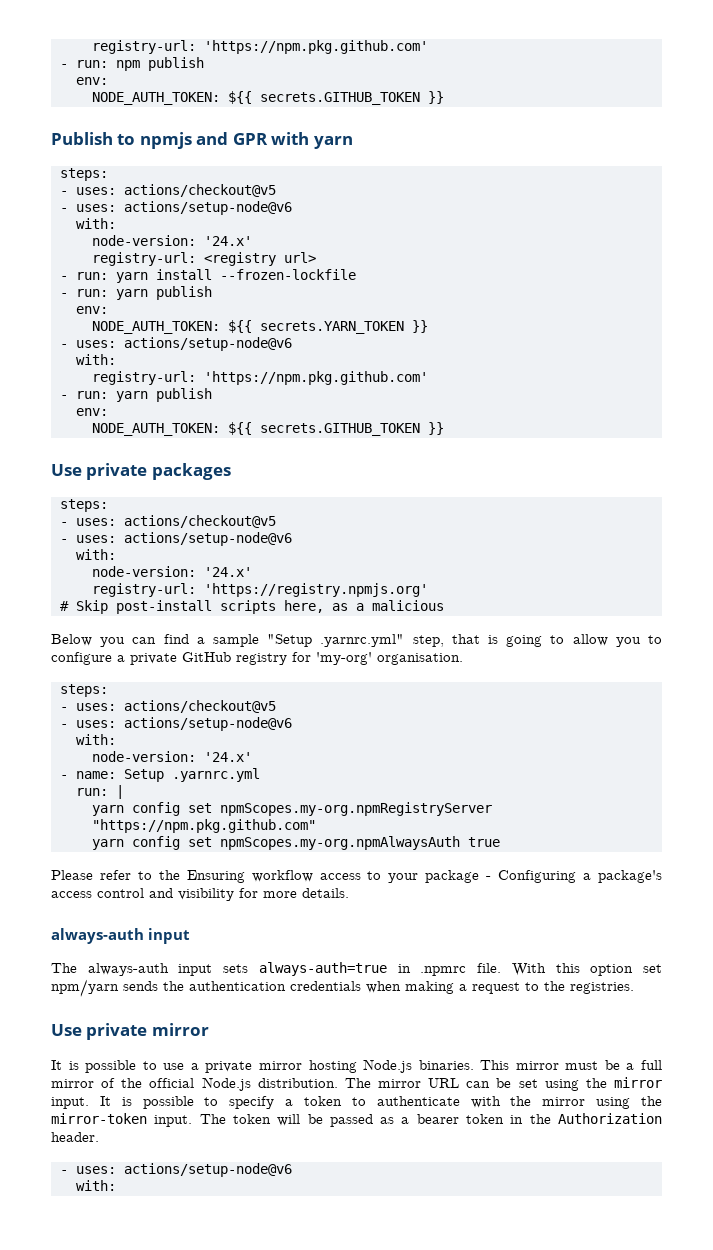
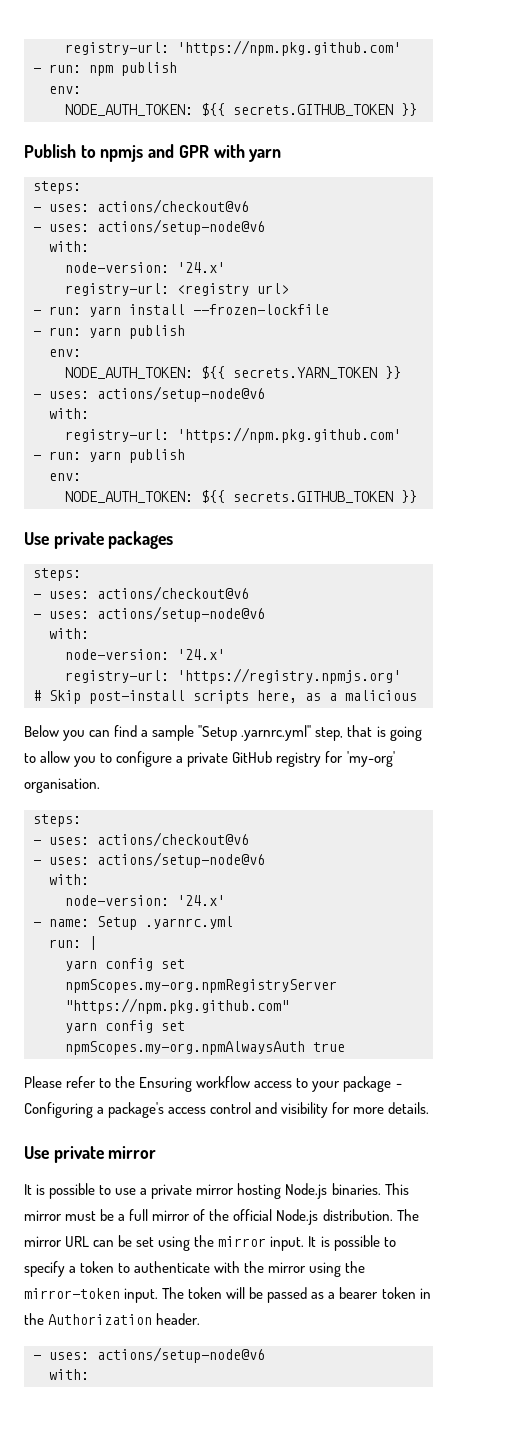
  Publish to npmjs and GPR with yarn
  steps:
- - uses: actions/checkout@v5
+ - uses: actions/checkout@v6
  Use private packages
  steps:
- - uses: actions/checkout@v5
+ - uses: actions/checkout@v6
  Below you can find a sample "Setup .yarnrc.yml" step, that is going to allow you to configure a private GitHub registry for 'my-org' organisation.
  steps:
- - uses: actions/checkout@v5
+ - uses: actions/checkout@v6
  Please refer to the Ensuring workflow access to your package - Configuring a package's access control and visibility for more details.
- always-auth input
- The always-auth input sets always-auth=true in .npmrc file. With this option set npm/yarn sends the authentication credentials when making a request to the registries.

